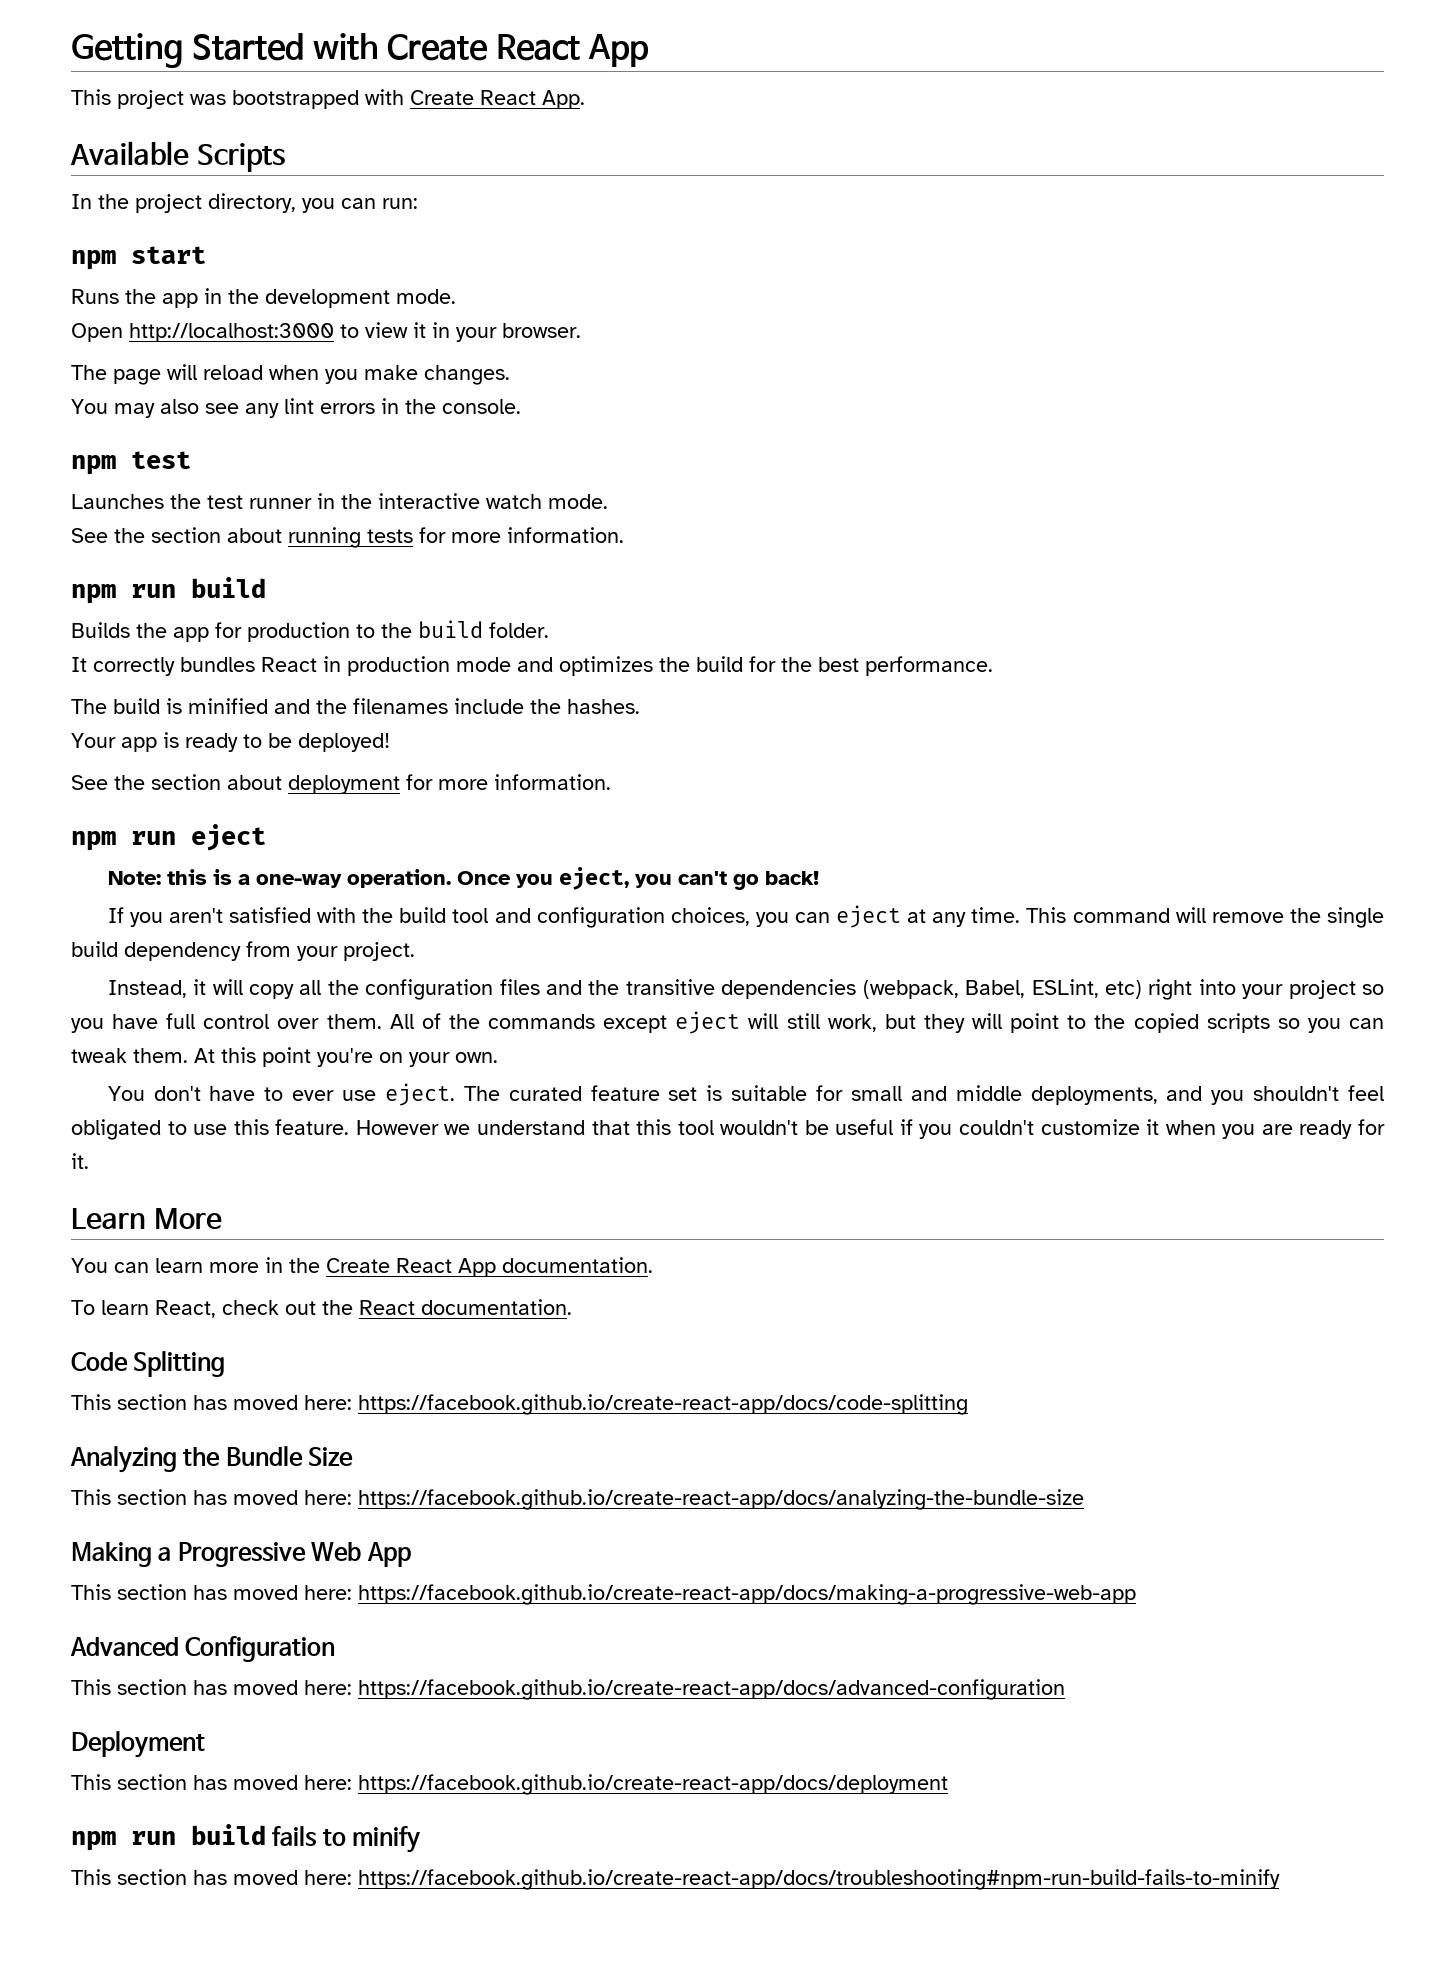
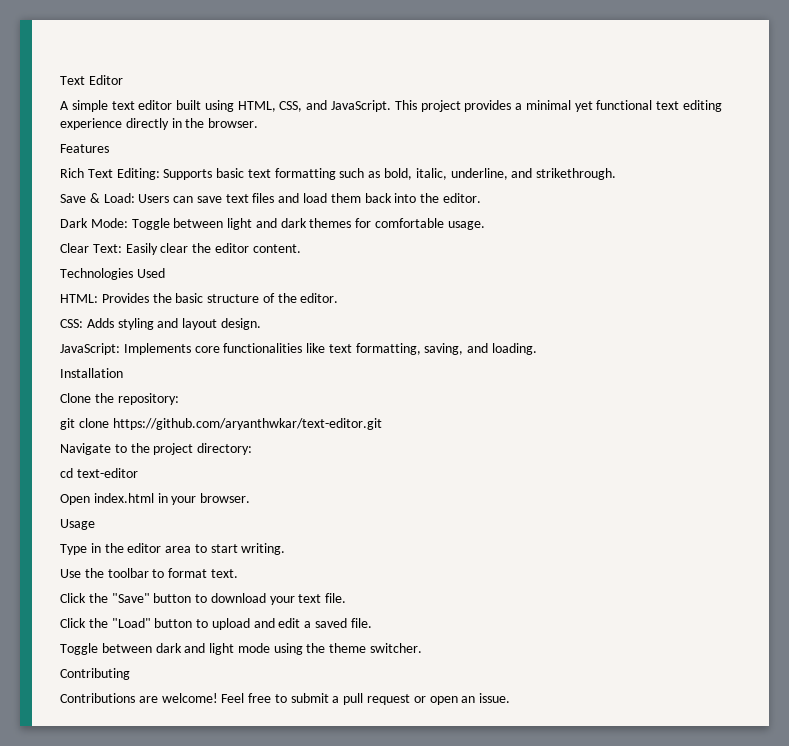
- Getting Started with Create React App
- This project was bootstrapped with Create React App.
- Available Scripts
- In the project directory, you can run:
- npm start
- Runs the app in the development mode.
- Open http://localhost:3000 to view it in your browser.
- The page will reload when you make changes.
- You may also see any lint errors in the console.
- npm test
- Launches the test runner in the interactive watch mode.
- See the section about running tests for more information.
- npm run build
- Builds the app for production to the build folder.
- It correctly bundles React in production mode and optimizes the build for the best performance.
- The build is minified and the filenames include the hashes.
- Your app is ready to be deployed!
- See the section about deployment for more information.
- npm run eject
- Note: this is a one-way operation. Once you eject, you can't go back!
- If you aren't satisfied with the build tool and configuration choices, you can eject at any time. This command will remove the single build dependency from your project.
- Instead, it will copy all the configuration files and the transitive dependencies (webpack, Babel, ESLint, etc) right into your project so you have full control over them. All of the commands except eject will still work, but they will point to the copied scripts so you can tweak them. At this point you're on your own.
- You don't have to ever use eject. The curated feature set is suitable for small and middle deployments, and you shouldn't feel obligated to use this feature. However we understand that this tool wouldn't be useful if you couldn't customize it when you are ready for it.
- Learn More
- You can learn more in the Create React App documentation.
- To learn React, check out the React documentation.
- Code Splitting
- This section has moved here: https://facebook.github.io/create-react-app/docs/code-splitting
- Analyzing the Bundle Size
- This section has moved here: https://facebook.github.io/create-react-app/docs/analyzing-the-bundle-size
- Making a Progressive Web App
- This section has moved here: https://facebook.github.io/create-react-app/docs/making-a-progressive-web-app
- Advanced Configuration
- This section has moved here: https://facebook.github.io/create-react-app/docs/advanced-configuration
- Deployment
- This section has moved here: https://facebook.github.io/create-react-app/docs/deployment
- npm run build fails to minify
- This section has moved here: https://facebook.github.io/create-react-app/docs/troubleshooting#npm-run-build-fails-to-minify
+ Text Editor
+ A simple text editor built using HTML, CSS, and JavaScript. This project provides a minimal yet functional text editing experience directly in the browser.
+ Features
+ Rich Text Editing: Supports basic text formatting such as bold, italic, underline, and strikethrough.
+ Save & Load: Users can save text files and load them back into the editor.
+ Dark Mode: Toggle between light and dark themes for comfortable usage.
+ Clear Text: Easily clear the editor content.
+ Technologies Used
+ HTML: Provides the basic structure of the editor.
+ CSS: Adds styling and layout design.
+ JavaScript: Implements core functionalities like text formatting, saving, and loading.
+ Installation
+ Clone the repository:
+ git clone https://github.com/aryanthwkar/text-editor.git
+ Navigate to the project directory:
+ cd text-editor
+ Open index.html in your browser.
+ Usage
+ Type in the editor area to start writing.
+ Use the toolbar to format text.
+ Click the "Save" button to download your text file.
+ Click the "Load" button to upload and edit a saved file.
+ Toggle between dark and light mode using the theme switcher.
+ Contributing
+ Contributions are welcome! Feel free to submit a pull request or open an issue.

